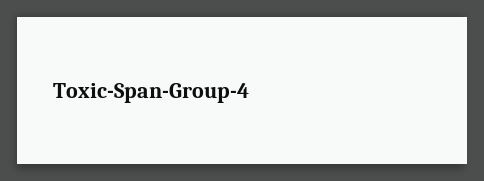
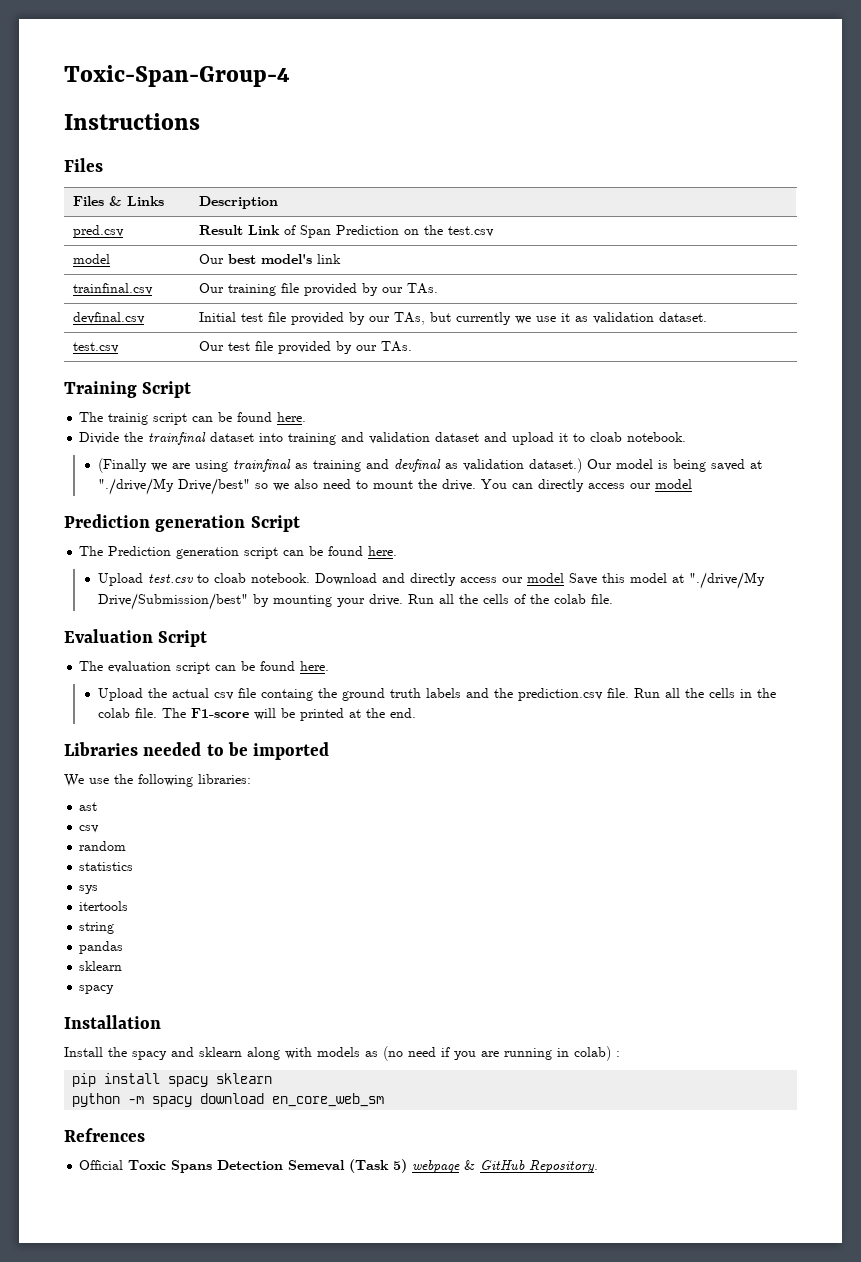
+ Instructions
+ Files
+ Files & Links | Description
+ pred.csv | Result Link of Span Prediction on the test.csv
+ model | Our best model's link
+ trainfinal.csv | Our training file provided by our TAs.
+ devfinal.csv | Initial test file provided by our TAs, but currently we use it as validation dataset.
+ test.csv | Our test file provided by our TAs.
+ Training Script
+ The trainig script can be found here.
+ Divide the trainfinal dataset into training and validation dataset and upload it to cloab notebook.
+ (Finally we are using trainfinal as training and devfinal as validation dataset.) Our model is being saved at "./drive/My Drive/best" so we also need to mount the drive. You can directly access our model
+ Prediction generation Script
+ The Prediction generation script can be found here.
+ Upload test.csv to cloab notebook. Download and directly access our model Save this model at "./drive/My Drive/Submission/best" by mounting your drive. Run all the cells of the colab file.
+ Evaluation Script
+ The evaluation script can be found here.
+ Upload the actual csv file containg the ground truth labels and the prediction.csv file. Run all the cells in the colab file. The F1-score will be printed at the end.
+ Libraries needed to be imported
+ We use the following libraries:
+ ast
+ csv
+ random
+ statistics
+ sys
+ itertools
+ string
+ pandas
+ sklearn
+ spacy
+ Installation
+ Install the spacy and sklearn along with models as (no need if you are running in colab) :
+ pip install spacy sklearn
+ python -m spacy download en_core_web_sm
+ Refrences
+ Official Toxic Spans Detection Semeval (Task 5) webpage & GitHub Repository.

